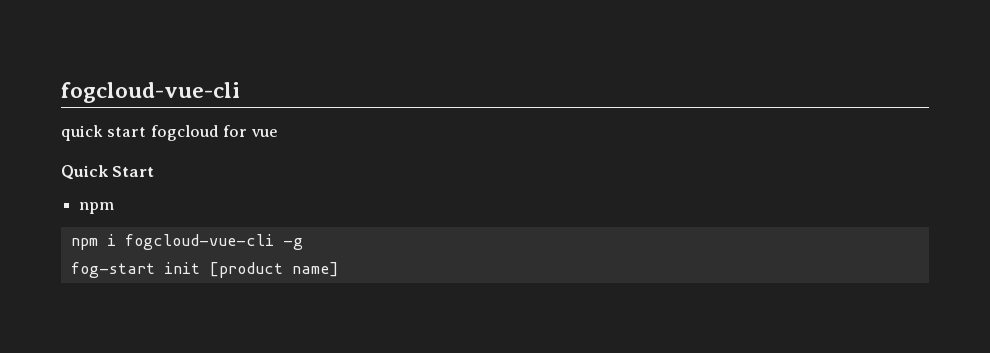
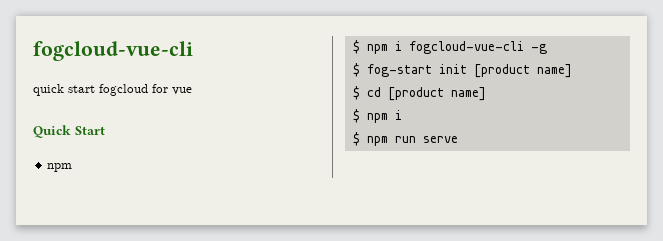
- npm i fogcloud-vue-cli -g
+ $ npm i fogcloud-vue-cli -g
- fog-start init [product name]
+ $ fog-start init [product name]
+ $ cd [product name]
+ $ npm i
+ $ npm run serve

